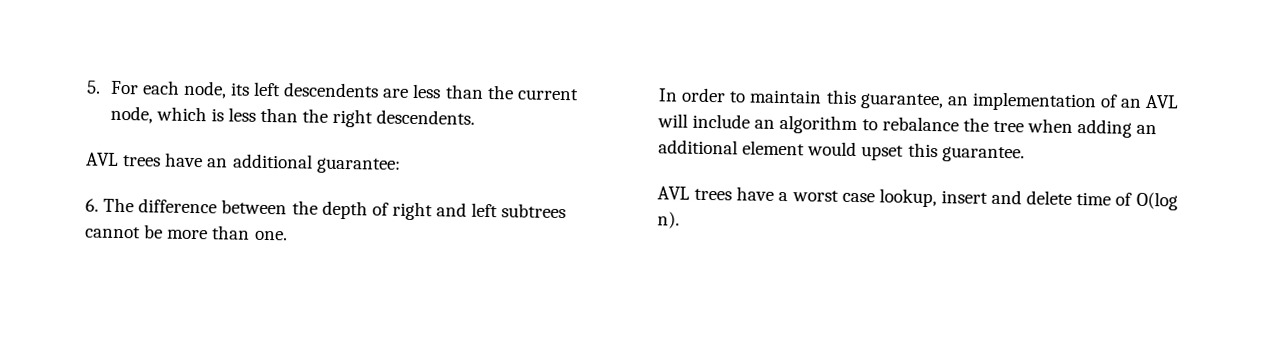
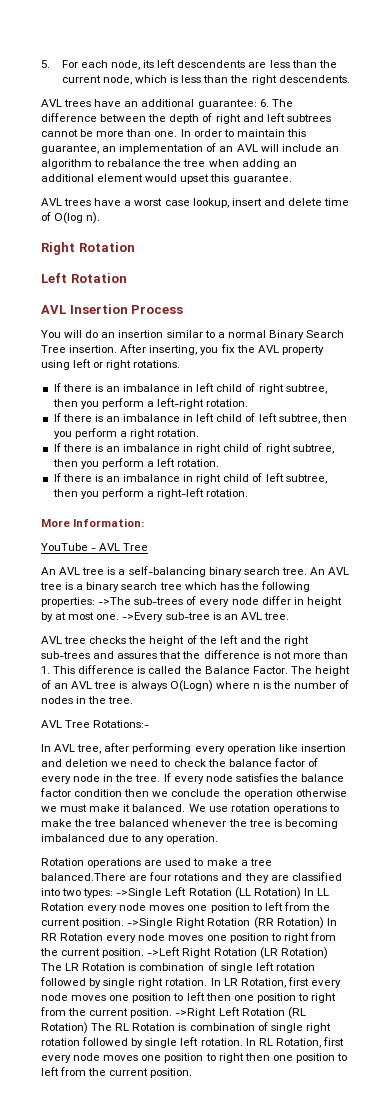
- AVL trees have an additional guarantee:
- 6. The difference between the depth of right and left subtrees cannot be more than one.
- In order to maintain this guarantee, an implementation of an AVL will include an algorithm to rebalance the tree when adding an additional element would upset this guarantee.
+ AVL trees have an additional guarantee: 6. The difference between the depth of right and left subtrees cannot be more than one. In order to maintain this guarantee, an implementation of an AVL will include an algorithm to rebalance the tree when adding an additional element would upset this guarantee.
  AVL trees have a worst case lookup, insert and delete time of O(log n).
+ Right Rotation
+ Left Rotation
+ AVL Insertion Process
+ You will do an insertion similar to a normal Binary Search Tree insertion. After inserting, you fix the AVL property using left or right rotations.
+ If there is an imbalance in left child of right subtree, then you perform a left-right rotation.
+ If there is an imbalance in left child of left subtree, then you perform a right rotation.
+ If there is an imbalance in right child of right subtree, then you perform a left rotation.
+ If there is an imbalance in right child of left subtree, then you perform a right-left rotation.
+ More Information:
+ YouTube - AVL Tree
+ An AVL tree is a self-balancing binary search tree. An AVL tree is a binary search tree which has the following properties: ->The sub-trees of every node differ in height by at most one. ->Every sub-tree is an AVL tree.
+ AVL tree checks the height of the left and the right sub-trees and assures that the difference is not more than 1. This difference is called the Balance Factor. The height of an AVL tree is always O(Logn) where n is the number of nodes in the tree.
+ AVL Tree Rotations:-
+ In AVL tree, after performing every operation like insertion and deletion we need to check the balance factor of every node in the tree. If every node satisfies the balance factor condition then we conclude the operation otherwise we must make it balanced. We use rotation operations to make the tree balanced whenever the tree is becoming imbalanced due to any operation.
+ Rotation operations are used to make a tree balanced.There are four rotations and they are classified into two types: ->Single Left Rotation (LL Rotation) In LL Rotation every node moves one position to left from the current position. ->Single Right Rotation (RR Rotation) In RR Rotation every node moves one position to right from the current position. ->Left Right Rotation (LR Rotation) The LR Rotation is combination of single left rotation followed by single right rotation. In LR Rotation, first every node moves one position to left then one position to right from the current position. ->Right Left Rotation (RL Rotation) The RL Rotation is combination of single right rotation followed by single left rotation. In RL Rotation, first every node moves one position to right then one position to left from the current position.

